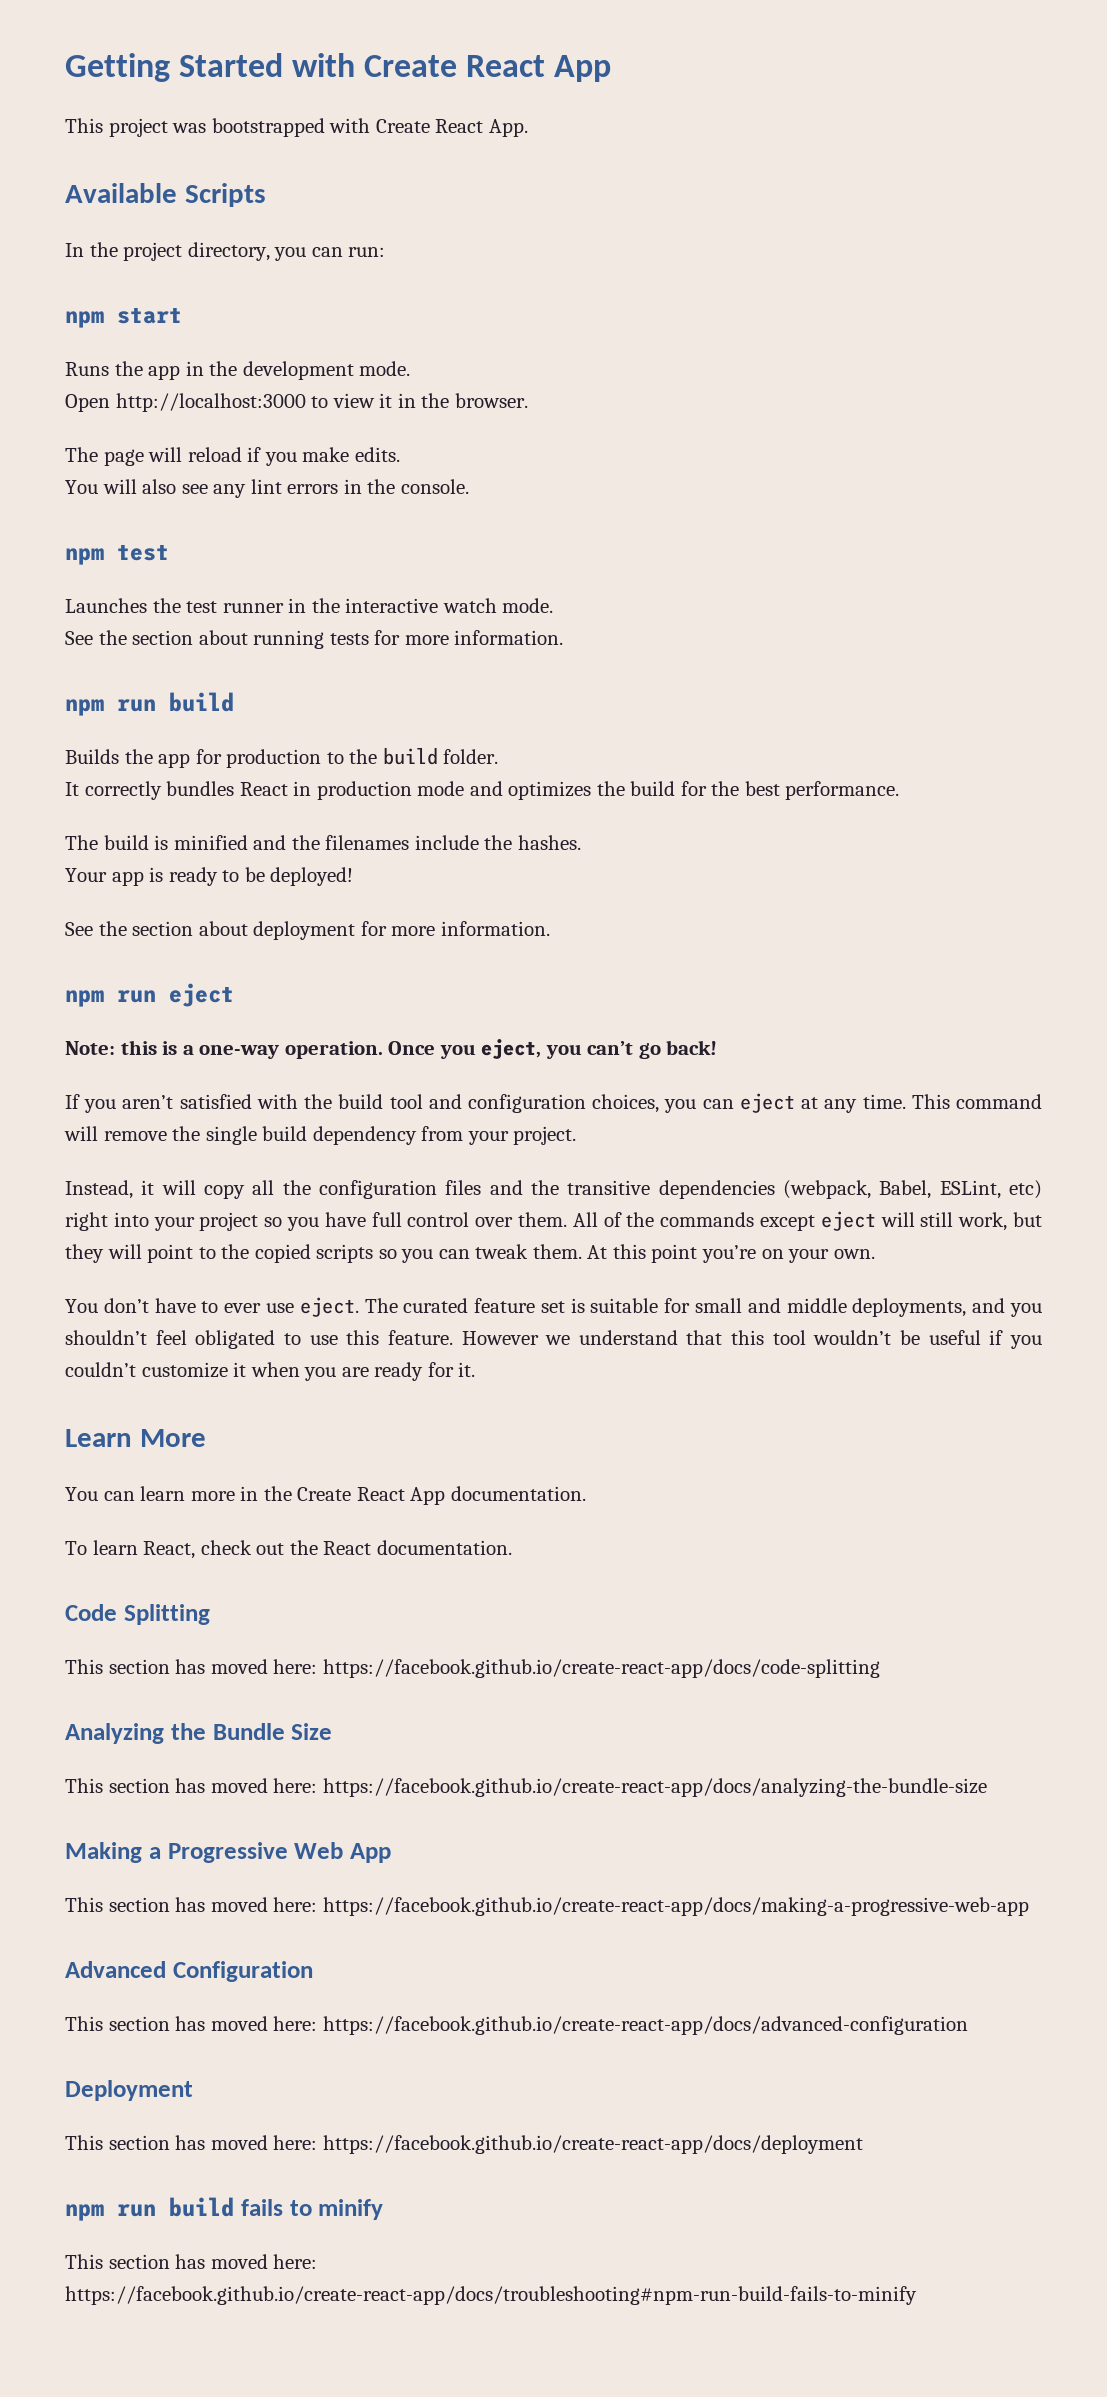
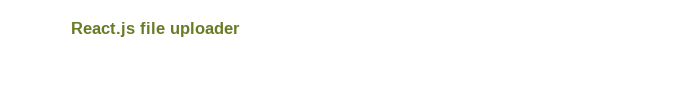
- Getting Started with Create React App
- This project was bootstrapped with Create React App.
- Available Scripts
- In the project directory, you can run:
- npm start
- Runs the app in the development mode.
- Open http://localhost:3000 to view it in the browser.
- The page will reload if you make edits.
- You will also see any lint errors in the console.
- npm test
- Launches the test runner in the interactive watch mode.
- See the section about running tests for more information.
- npm run build
- Builds the app for production to the build folder.
- It correctly bundles React in production mode and optimizes the build for the best performance.
- The build is minified and the filenames include the hashes.
- Your app is ready to be deployed!
- See the section about deployment for more information.
- npm run eject
- Note: this is a one-way operation. Once you eject, you can’t go back!
- If you aren’t satisfied with the build tool and configuration choices, you can eject at any time. This command will remove the single build dependency from your project.
- Instead, it will copy all the configuration files and the transitive dependencies (webpack, Babel, ESLint, etc) right into your project so you have full control over them. All of the commands except eject will still work, but they will point to the copied scripts so you can tweak them. At this point you’re on your own.
- You don’t have to ever use eject. The curated feature set is suitable for small and middle deployments, and you shouldn’t feel obligated to use this feature. However we understand that this tool wouldn’t be useful if you couldn’t customize it when you are ready for it.
- Learn More
- You can learn more in the Create React App documentation.
- To learn React, check out the React documentation.
- Code Splitting
- This section has moved here: https://facebook.github.io/create-react-app/docs/code-splitting
- Analyzing the Bundle Size
- This section has moved here: https://facebook.github.io/create-react-app/docs/analyzing-the-bundle-size
- Making a Progressive Web App
- This section has moved here: https://facebook.github.io/create-react-app/docs/making-a-progressive-web-app
- Advanced Configuration
- This section has moved here: https://facebook.github.io/create-react-app/docs/advanced-configuration
- Deployment
- This section has moved here: https://facebook.github.io/create-react-app/docs/deployment
- npm run build fails to minify
- This section has moved here: https://facebook.github.io/create-react-app/docs/troubleshooting#npm-run-build-fails-to-minify
+ React.js file uploader

